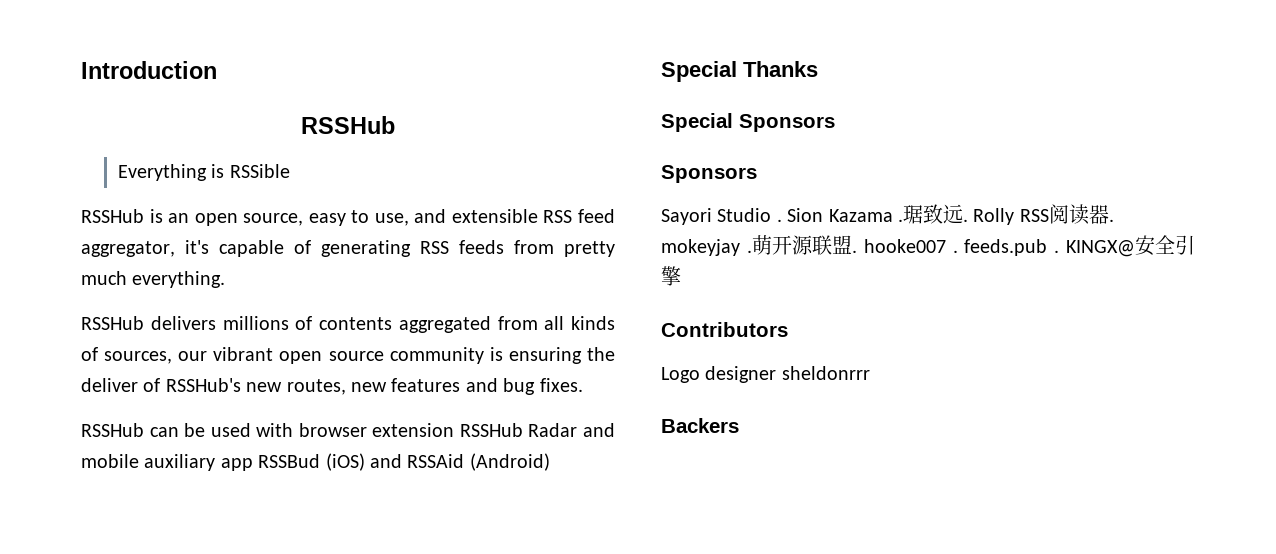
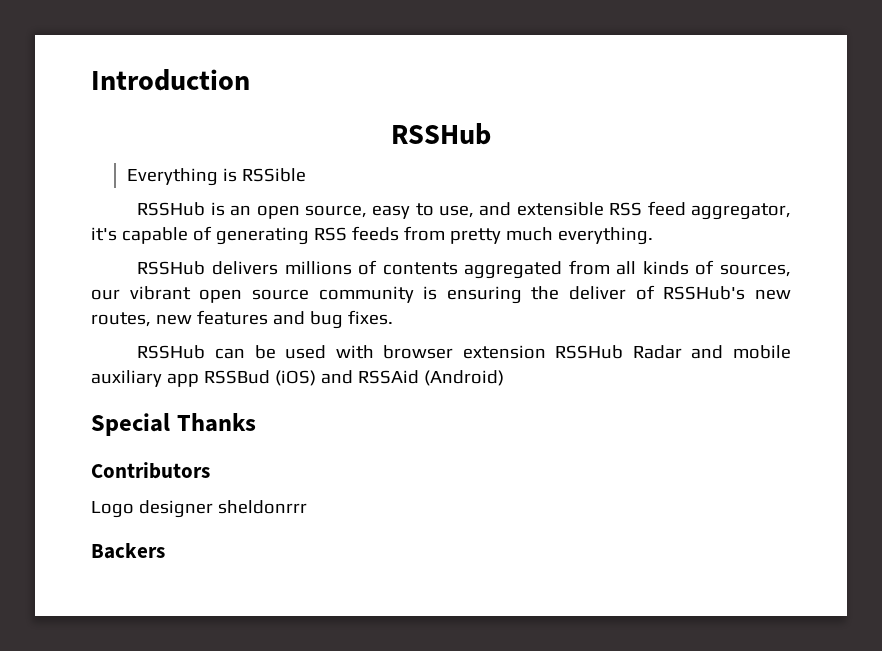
- Special Sponsors
- Sponsors
- Sayori Studio . Sion Kazama .琚致远. Rolly RSS阅读器. mokeyjay .萌开源联盟. hooke007 . feeds.pub . KINGX@安全引擎

